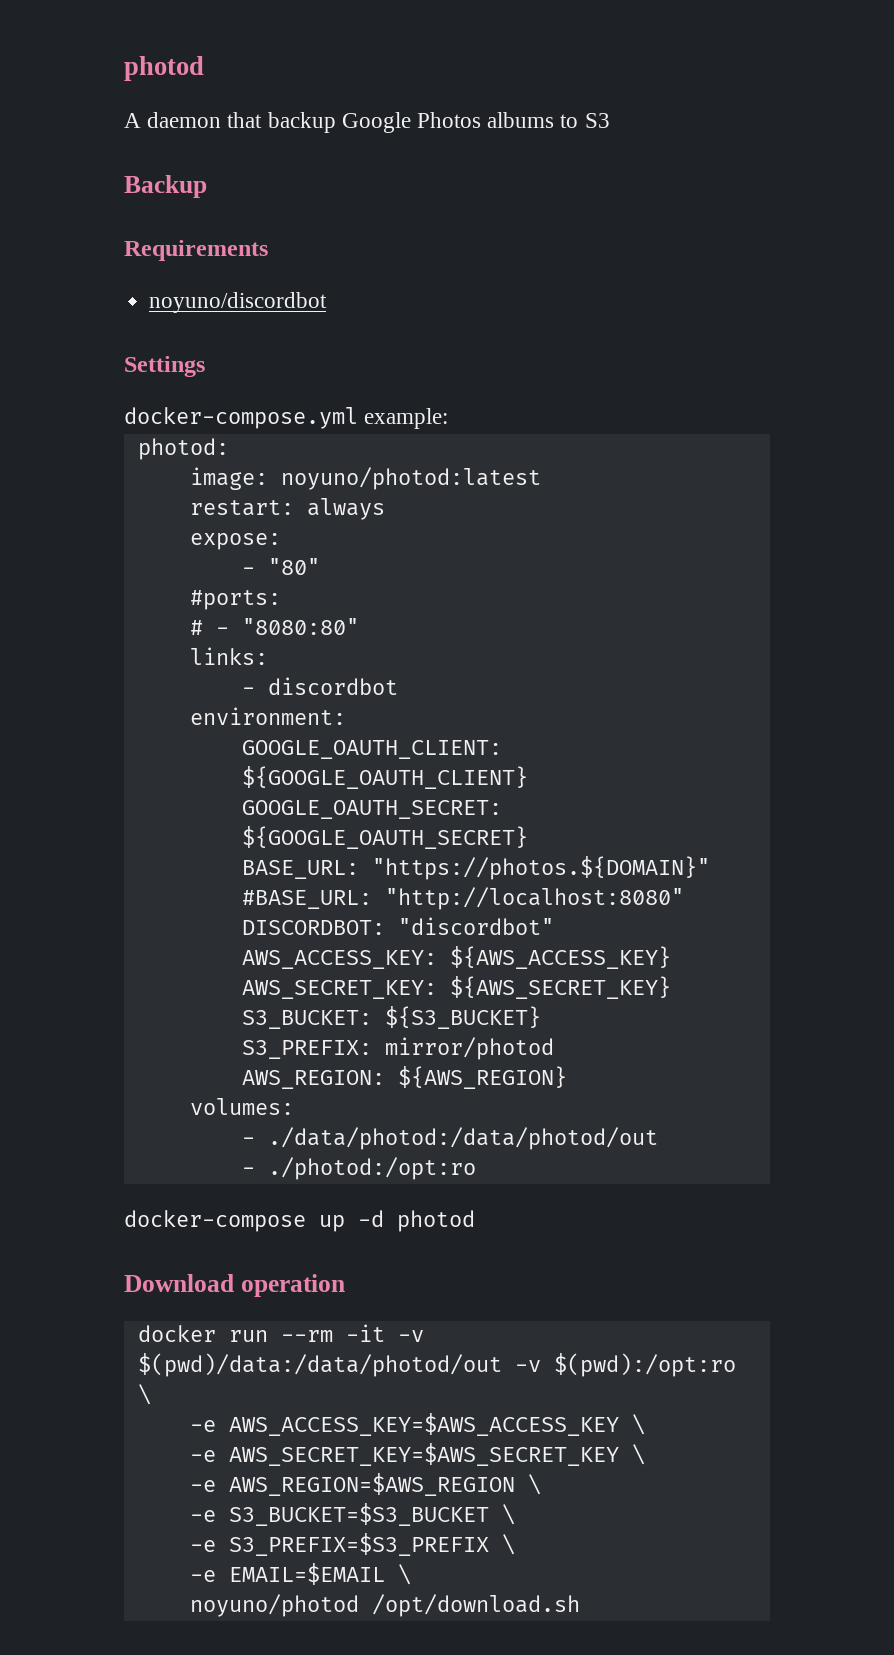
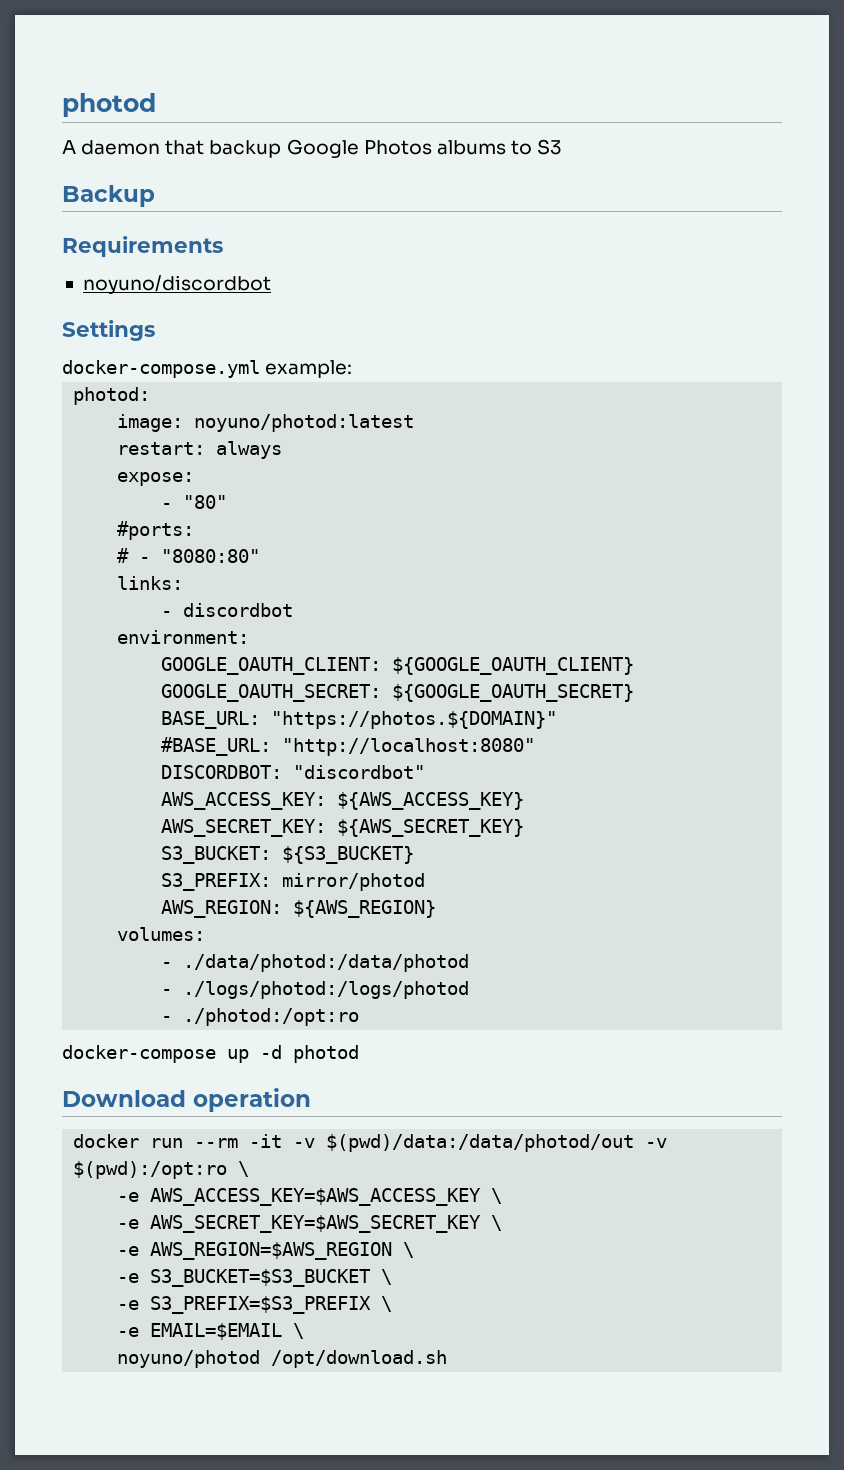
- - ./data/photod:/data/photod/out
+ - ./data/photod:/data/photod
+ - ./logs/photod:/logs/photod

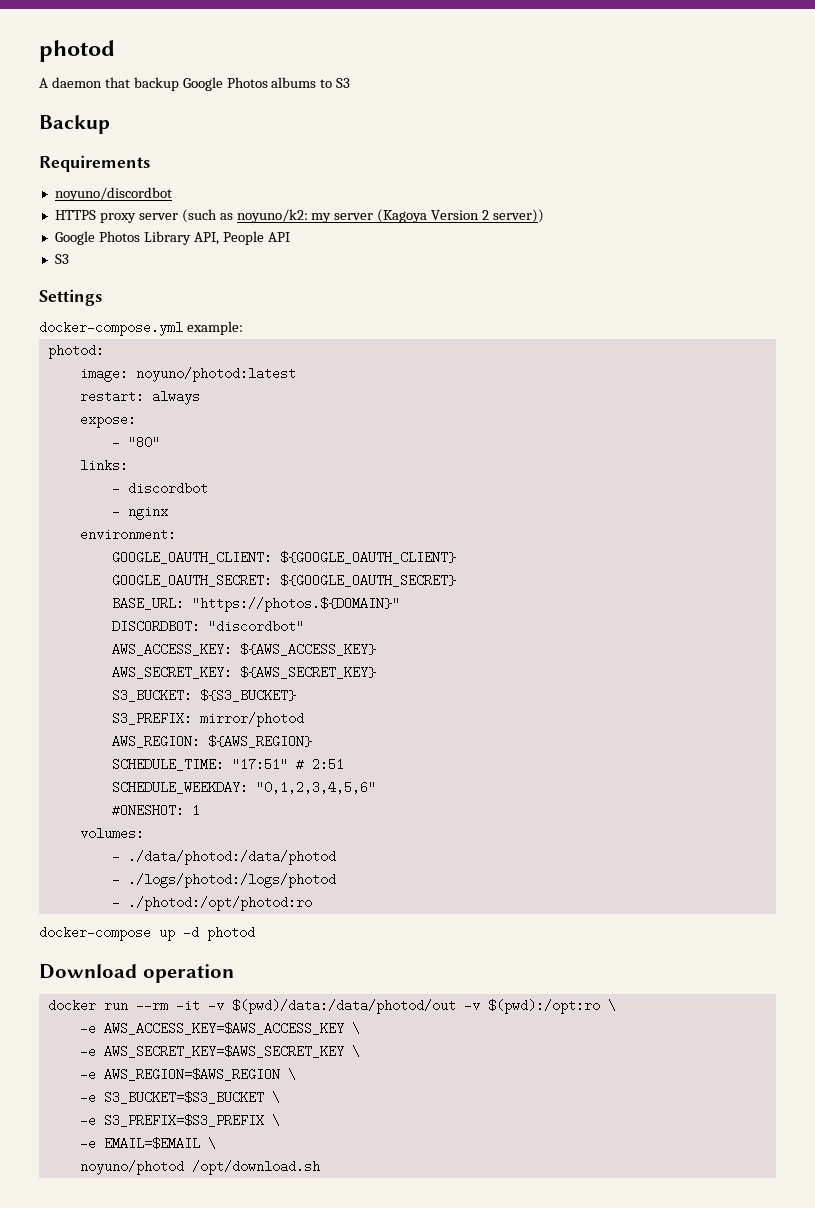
+ HTTPS proxy server (such as noyuno/k2: my server (Kagoya Version 2 server))
+ Google Photos Library API, People API
+ S3
- #ports:
- # - "8080:80"
+ - nginx
- #BASE_URL: "http://localhost:8080"
+ SCHEDULE_TIME: "17:51" # 2:51
+ SCHEDULE_WEEKDAY: "0,1,2,3,4,5,6"
+ #ONESHOT: 1
- - ./photod:/opt:ro
+ - ./photod:/opt/photod:ro

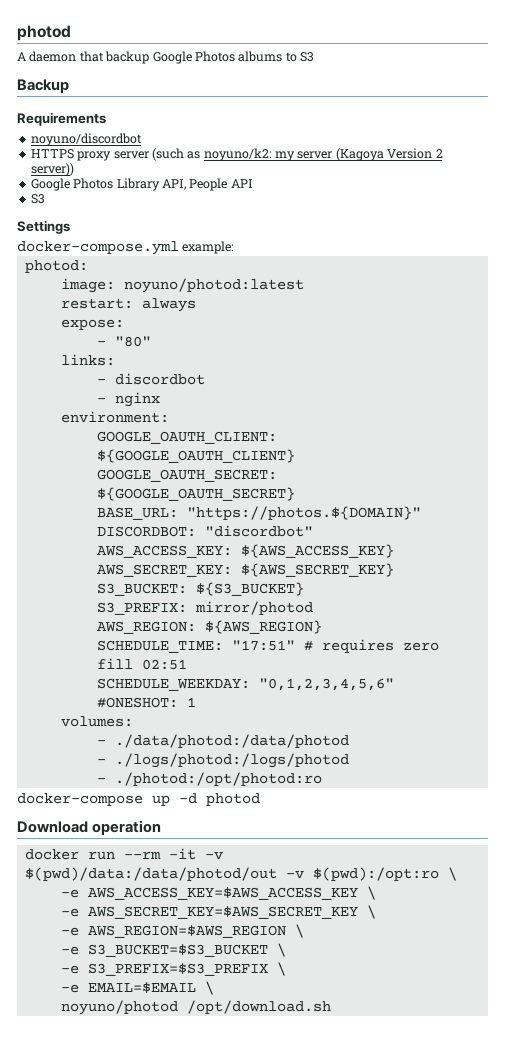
- SCHEDULE_TIME: "17:51" # 2:51
+ SCHEDULE_TIME: "17:51" # requires zero fill 02:51

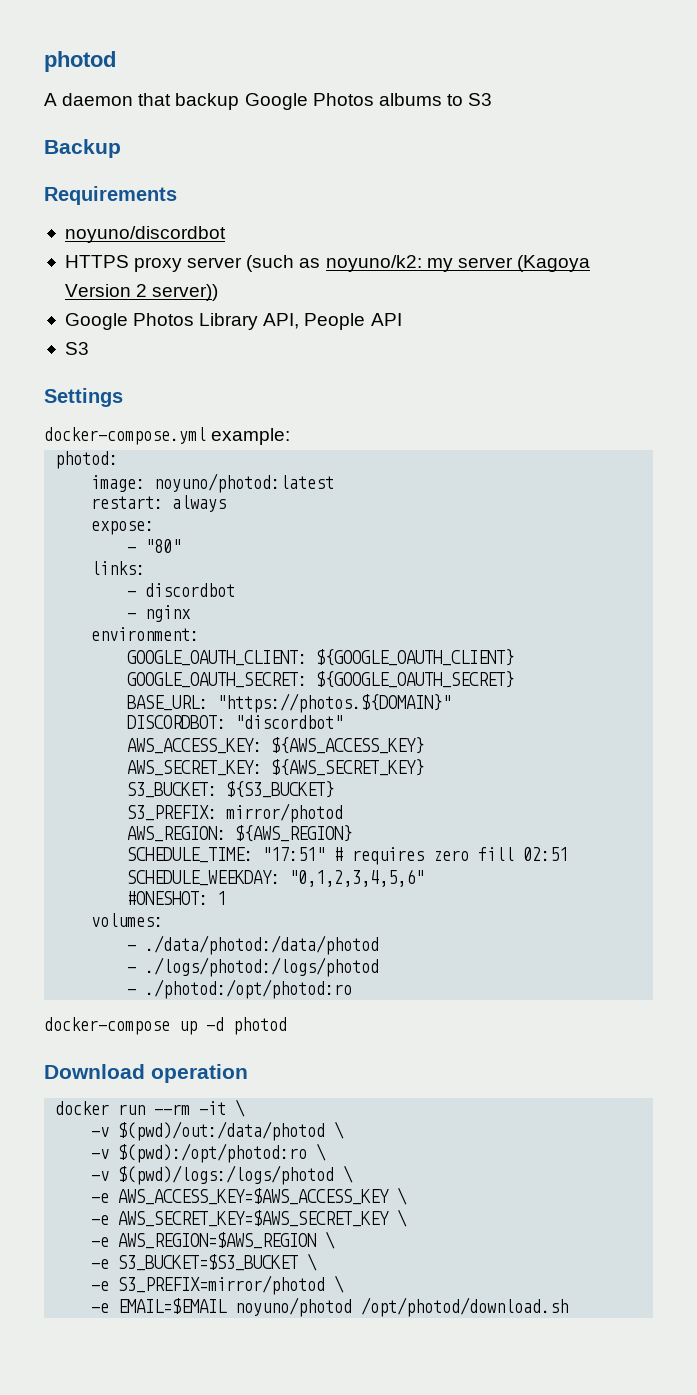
- docker run --rm -it -v $(pwd)/data:/data/photod/out -v $(pwd):/opt:ro \
+ docker run --rm -it \
+ -v $(pwd)/out:/data/photod \
+ -v $(pwd):/opt/photod:ro \
+ -v $(pwd)/logs:/logs/photod \
- -e S3_PREFIX=$S3_PREFIX \
+ -e S3_PREFIX=mirror/photod \
- -e EMAIL=$EMAIL \
- noyuno/photod /opt/download.sh
+ -e EMAIL=$EMAIL noyuno/photod /opt/photod/download.sh

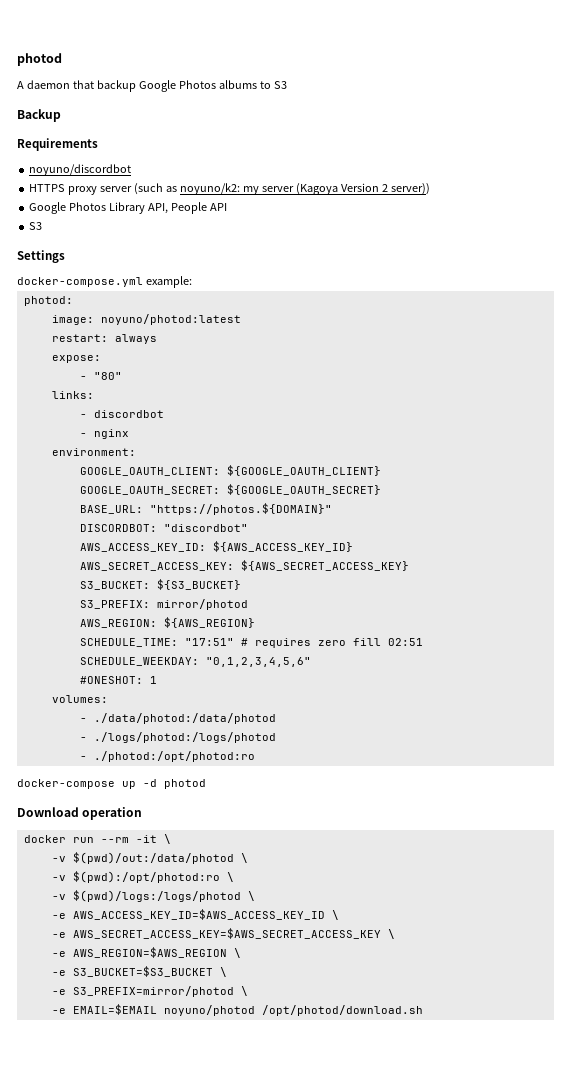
- AWS_ACCESS_KEY: ${AWS_ACCESS_KEY}
- AWS_SECRET_KEY: ${AWS_SECRET_KEY}
+ AWS_ACCESS_KEY_ID: ${AWS_ACCESS_KEY_ID}
+ AWS_SECRET_ACCESS_KEY: ${AWS_SECRET_ACCESS_KEY}
- -e AWS_ACCESS_KEY=$AWS_ACCESS_KEY \
- -e AWS_SECRET_KEY=$AWS_SECRET_KEY \
+ -e AWS_ACCESS_KEY_ID=$AWS_ACCESS_KEY_ID \
+ -e AWS_SECRET_ACCESS_KEY=$AWS_SECRET_ACCESS_KEY \

